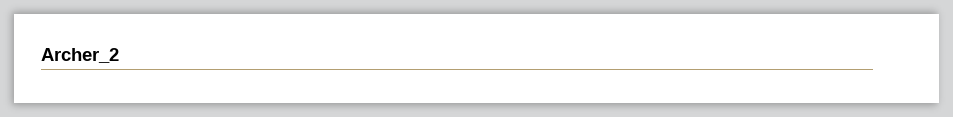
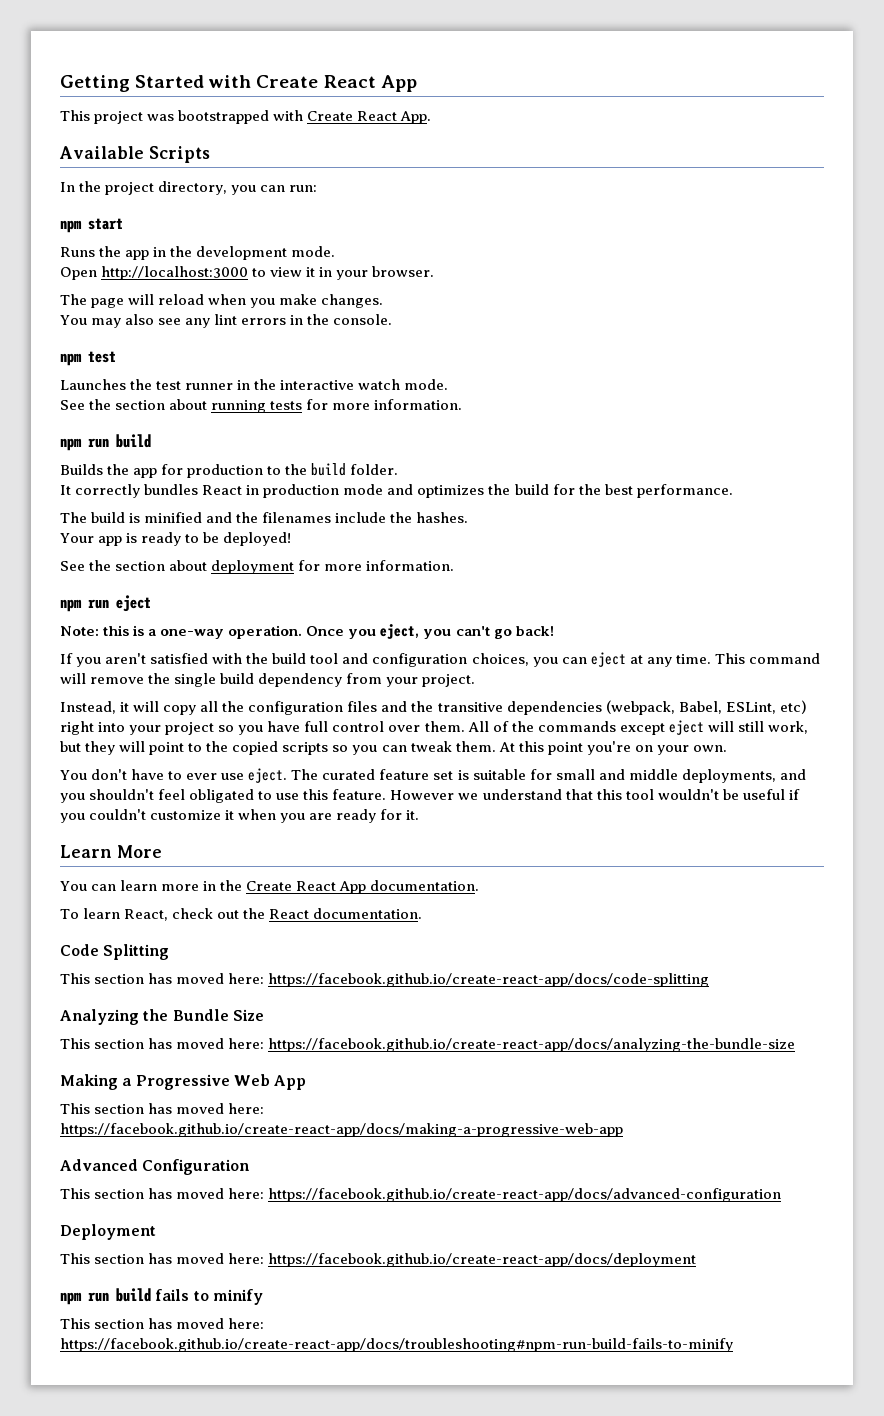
- Archer_2
+ Getting Started with Create React App
+ This project was bootstrapped with Create React App.
+ Available Scripts
+ In the project directory, you can run:
+ npm start
+ Runs the app in the development mode.
+ Open http://localhost:3000 to view it in your browser.
+ The page will reload when you make changes.
+ You may also see any lint errors in the console.
+ npm test
+ Launches the test runner in the interactive watch mode.
+ See the section about running tests for more information.
+ npm run build
+ Builds the app for production to the build folder.
+ It correctly bundles React in production mode and optimizes the build for the best performance.
+ The build is minified and the filenames include the hashes.
+ Your app is ready to be deployed!
+ See the section about deployment for more information.
+ npm run eject
+ Note: this is a one-way operation. Once you eject, you can't go back!
+ If you aren't satisfied with the build tool and configuration choices, you can eject at any time. This command will remove the single build dependency from your project.
+ Instead, it will copy all the configuration files and the transitive dependencies (webpack, Babel, ESLint, etc) right into your project so you have full control over them. All of the commands except eject will still work, but they will point to the copied scripts so you can tweak them. At this point you're on your own.
+ You don't have to ever use eject. The curated feature set is suitable for small and middle deployments, and you shouldn't feel obligated to use this feature. However we understand that this tool wouldn't be useful if you couldn't customize it when you are ready for it.
+ Learn More
+ You can learn more in the Create React App documentation.
+ To learn React, check out the React documentation.
+ Code Splitting
+ This section has moved here: https://facebook.github.io/create-react-app/docs/code-splitting
+ Analyzing the Bundle Size
+ This section has moved here: https://facebook.github.io/create-react-app/docs/analyzing-the-bundle-size
+ Making a Progressive Web App
+ This section has moved here: https://facebook.github.io/create-react-app/docs/making-a-progressive-web-app
+ Advanced Configuration
+ This section has moved here: https://facebook.github.io/create-react-app/docs/advanced-configuration
+ Deployment
+ This section has moved here: https://facebook.github.io/create-react-app/docs/deployment
+ npm run build fails to minify
+ This section has moved here: https://facebook.github.io/create-react-app/docs/troubleshooting#npm-run-build-fails-to-minify

